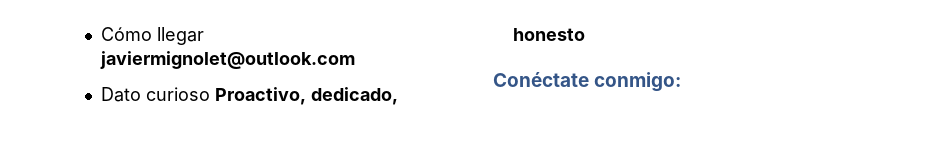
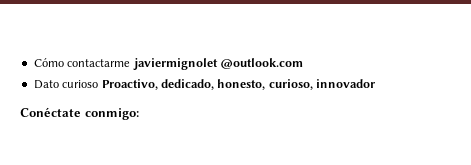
- Cómo llegar javiermignolet@outlook.com
+ Cómo contactarme javiermignolet @outlook.com
- Dato curioso Proactivo, dedicado, honesto
+ Dato curioso Proactivo, dedicado, honesto, curioso, innovador

